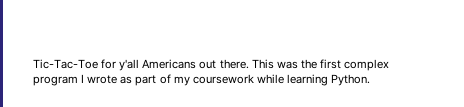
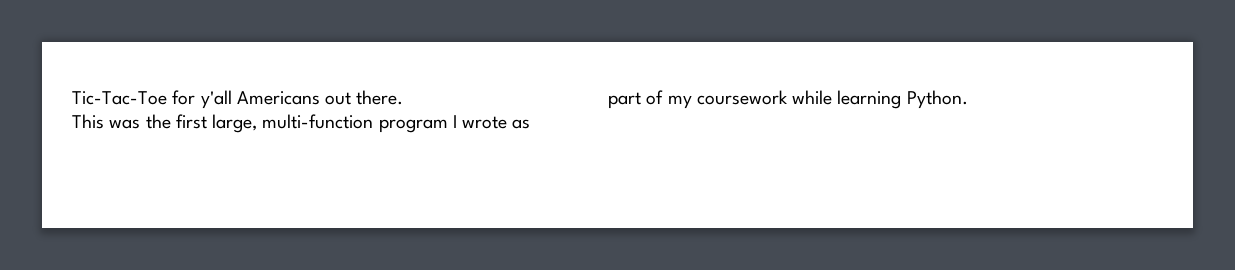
- Tic-Tac-Toe for y'all Americans out there. This was the first complex program I wrote as part of my coursework while learning Python.
+ Tic-Tac-Toe for y'all Americans out there.
+ This was the first large, multi-function program I wrote as part of my coursework while learning Python.

